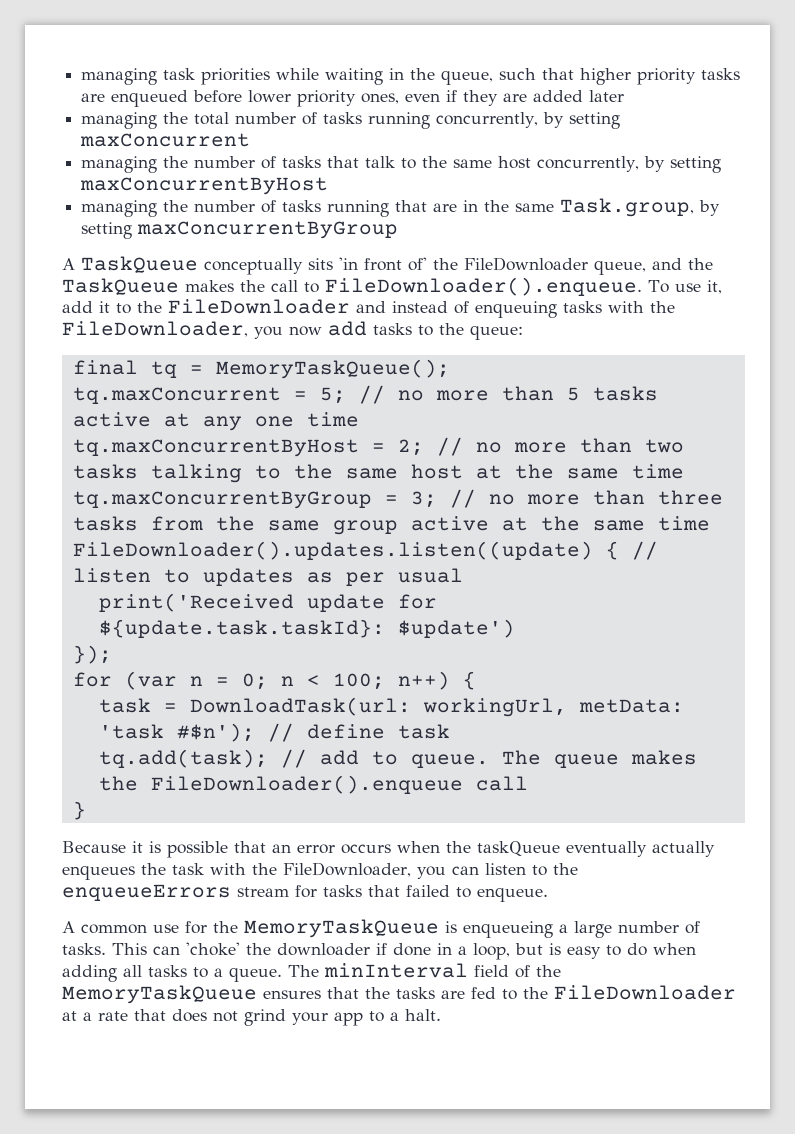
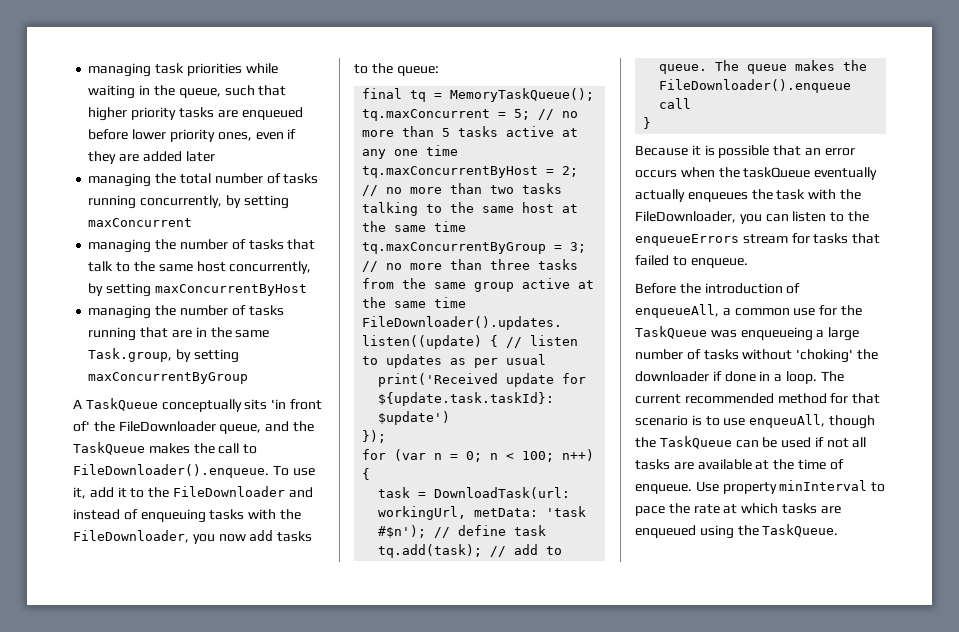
- A common use for the MemoryTaskQueue is enqueueing a large number of tasks. This can 'choke' the downloader if done in a loop, but is easy to do when adding all tasks to a queue. The minInterval field of the MemoryTaskQueue ensures that the tasks are fed to the FileDownloader at a rate that does not grind your app to a halt.
+ Before the introduction of enqueueAll, a common use for the TaskQueue was enqueueing a large number of tasks without 'choking' the downloader if done in a loop. The current recommended method for that scenario is to use enqueuAll, though the TaskQueue can be used if not all tasks are available at the time of enqueue. Use property minInterval to pace the rate at which tasks are enqueued using the TaskQueue.

